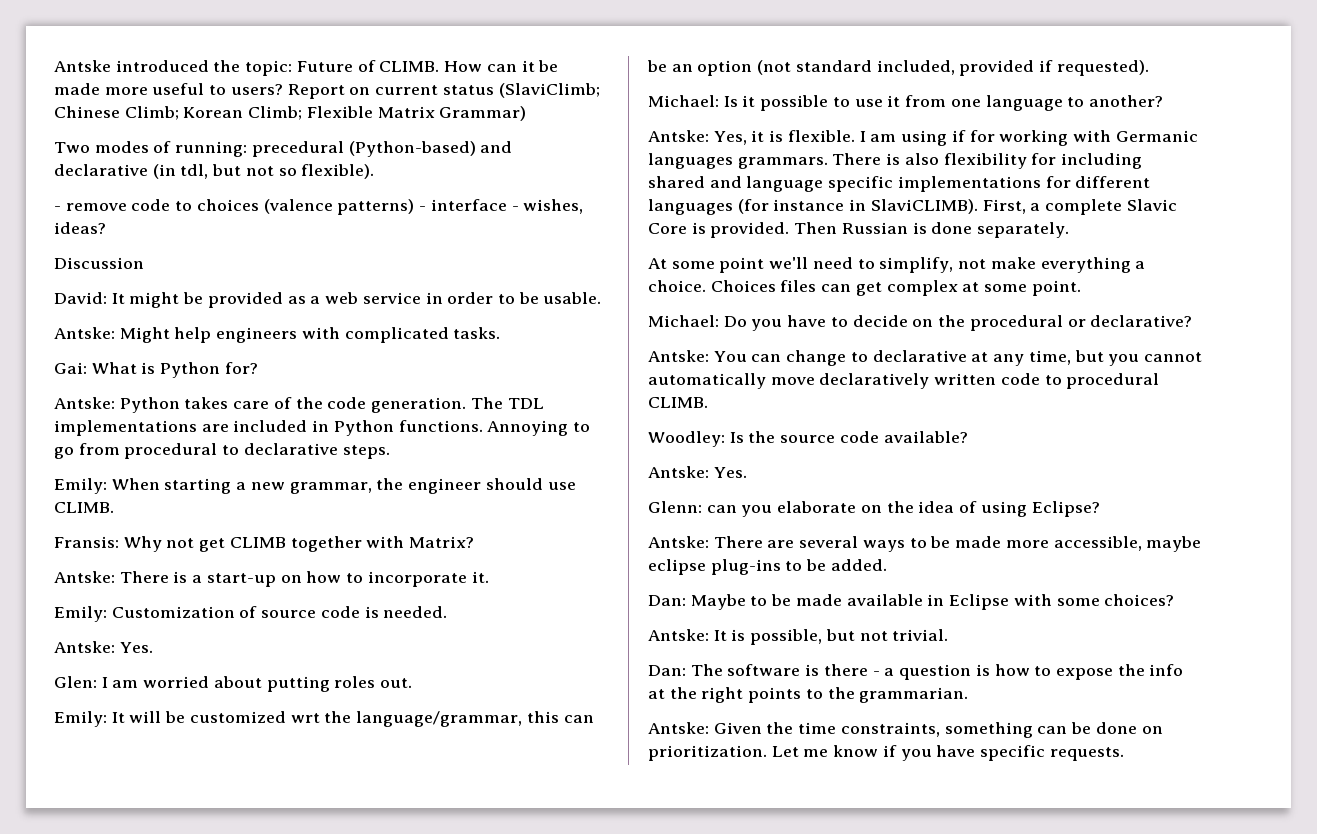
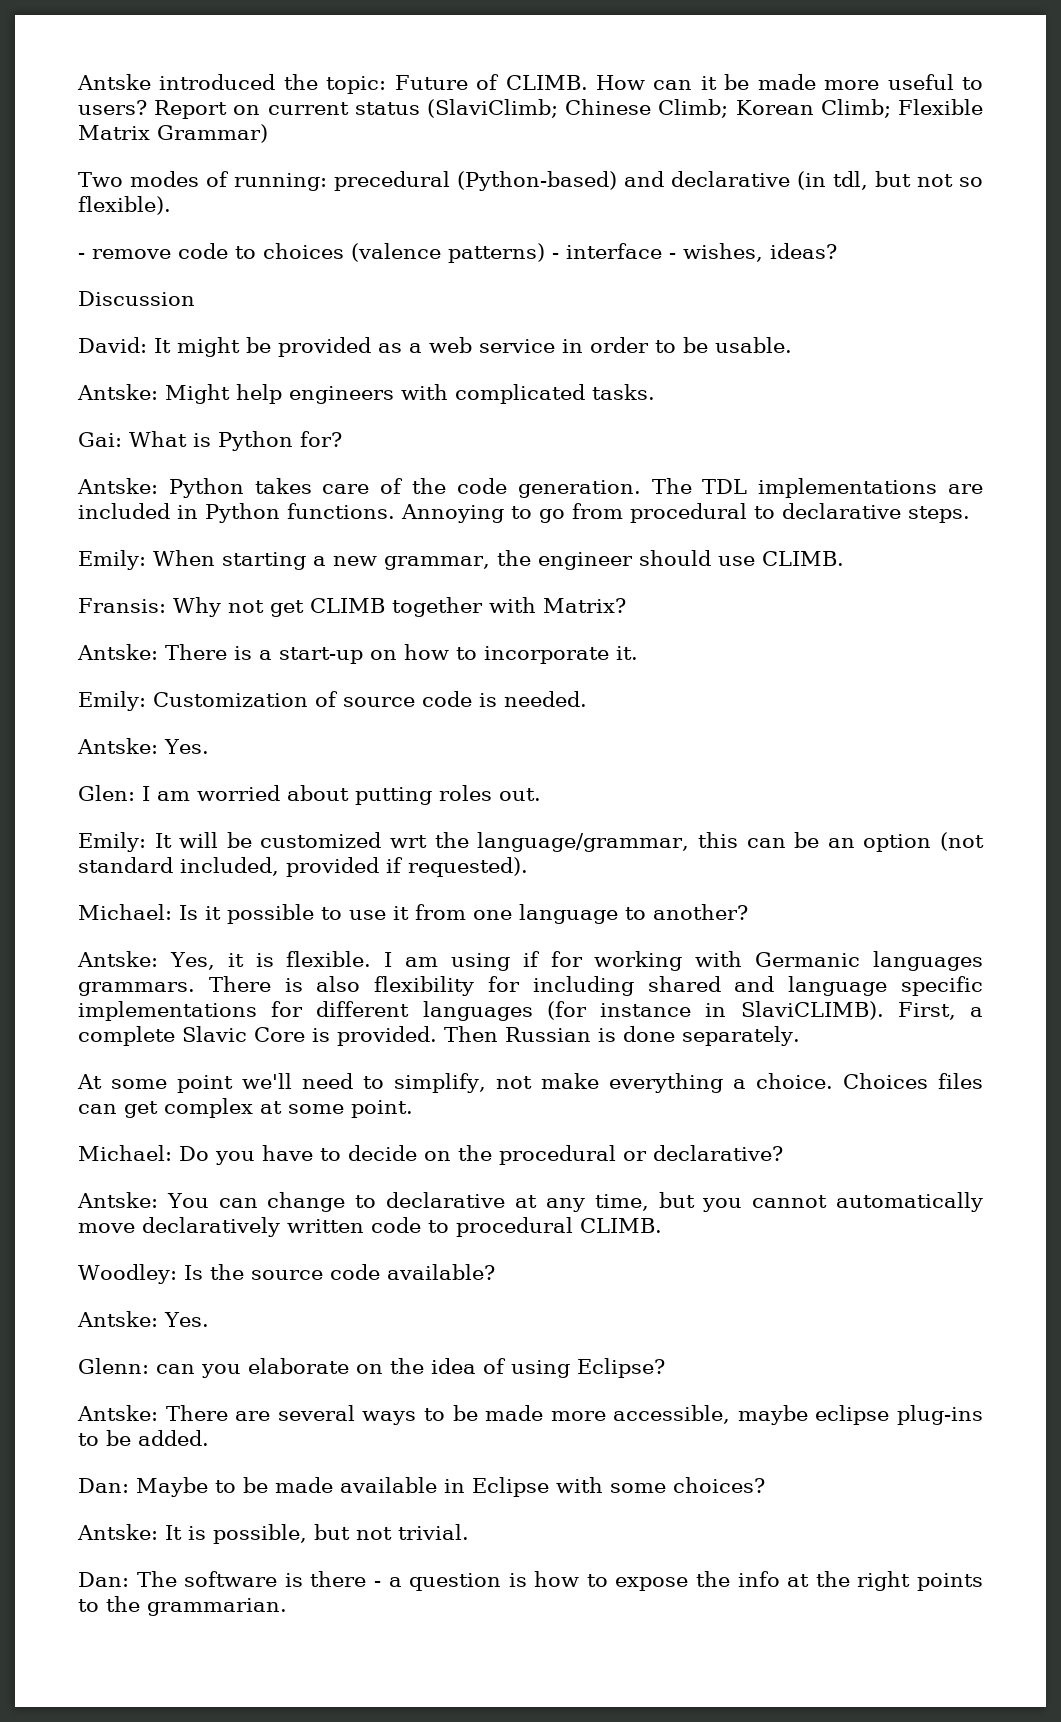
- Antske: Given the time constraints, something can be done on prioritization. Let me know if you have specific requests.

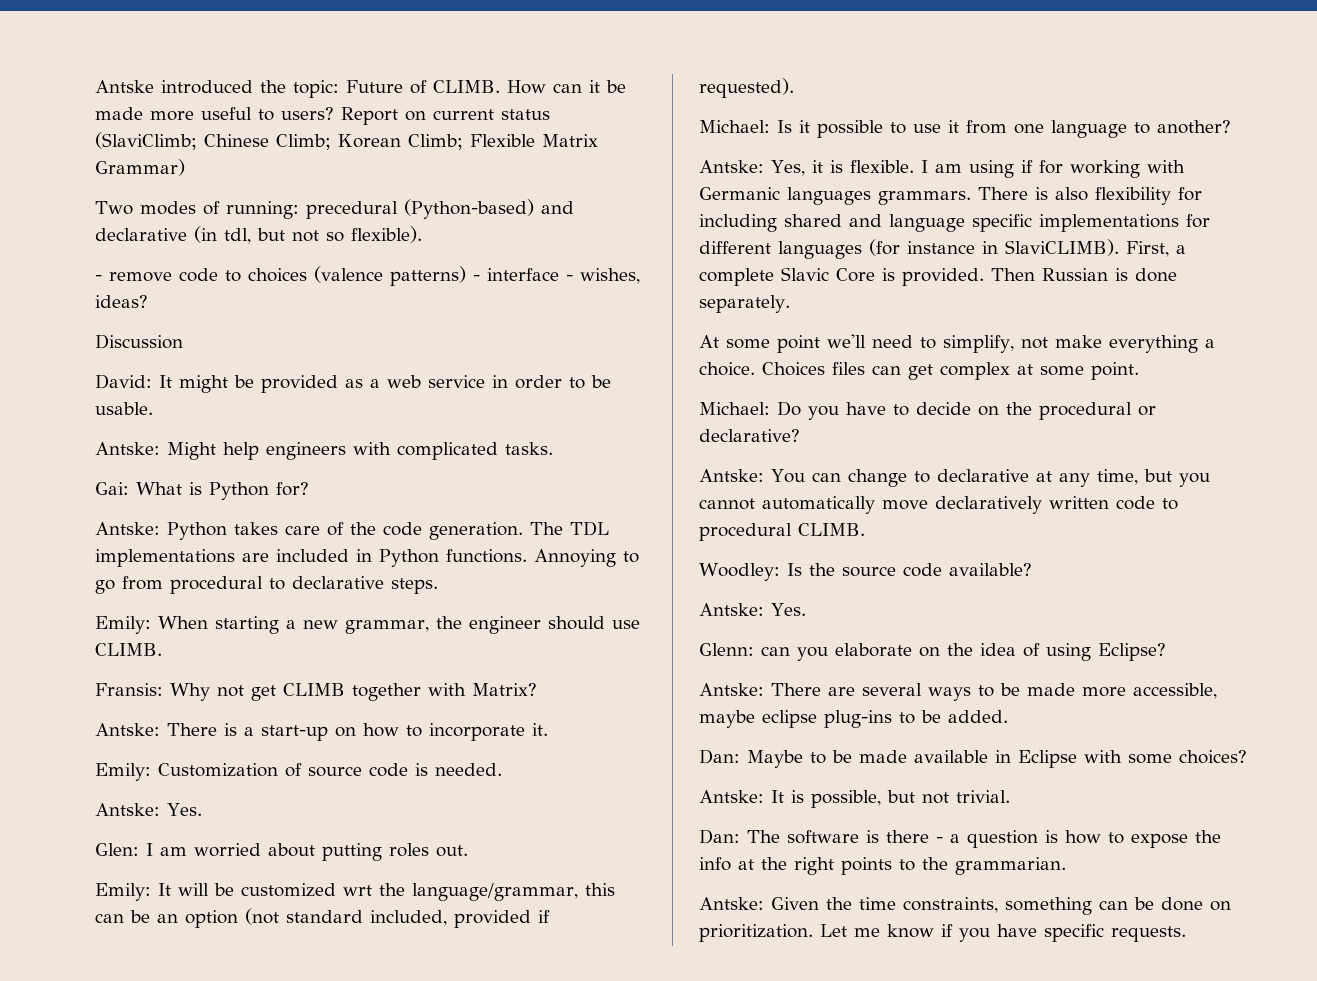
+ Antske: Given the time constraints, something can be done on prioritization. Let me know if you have specific requests.

